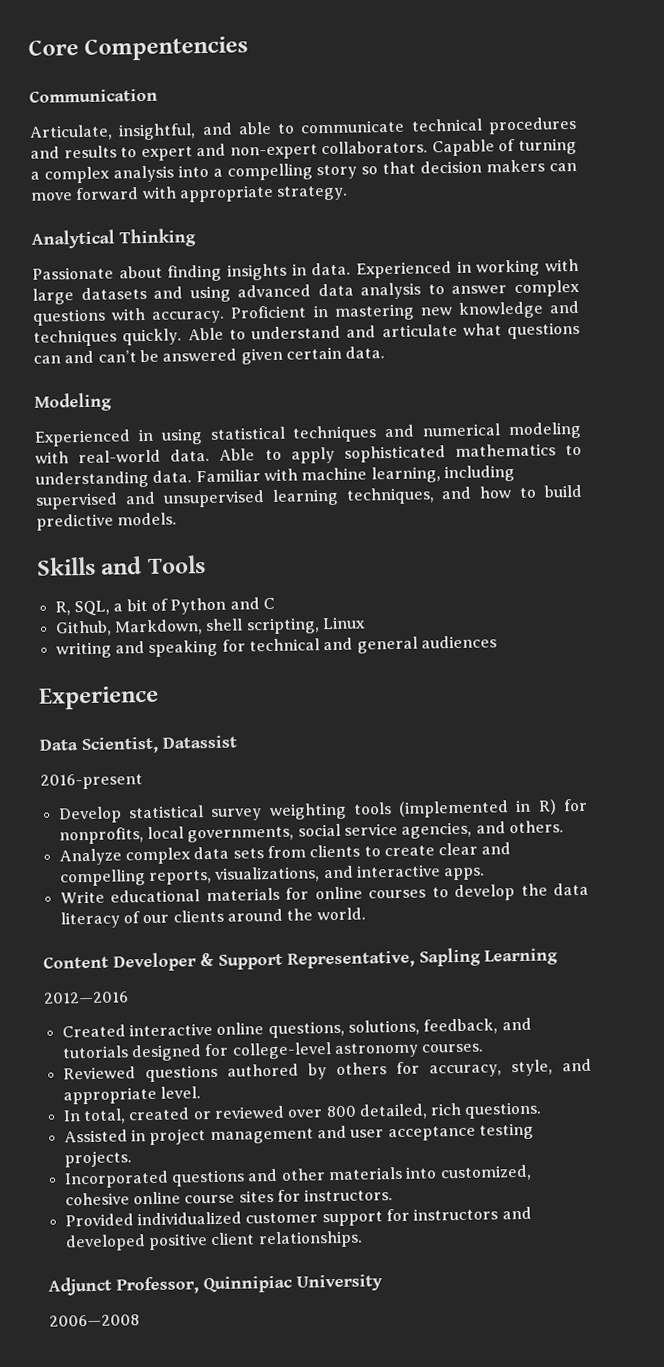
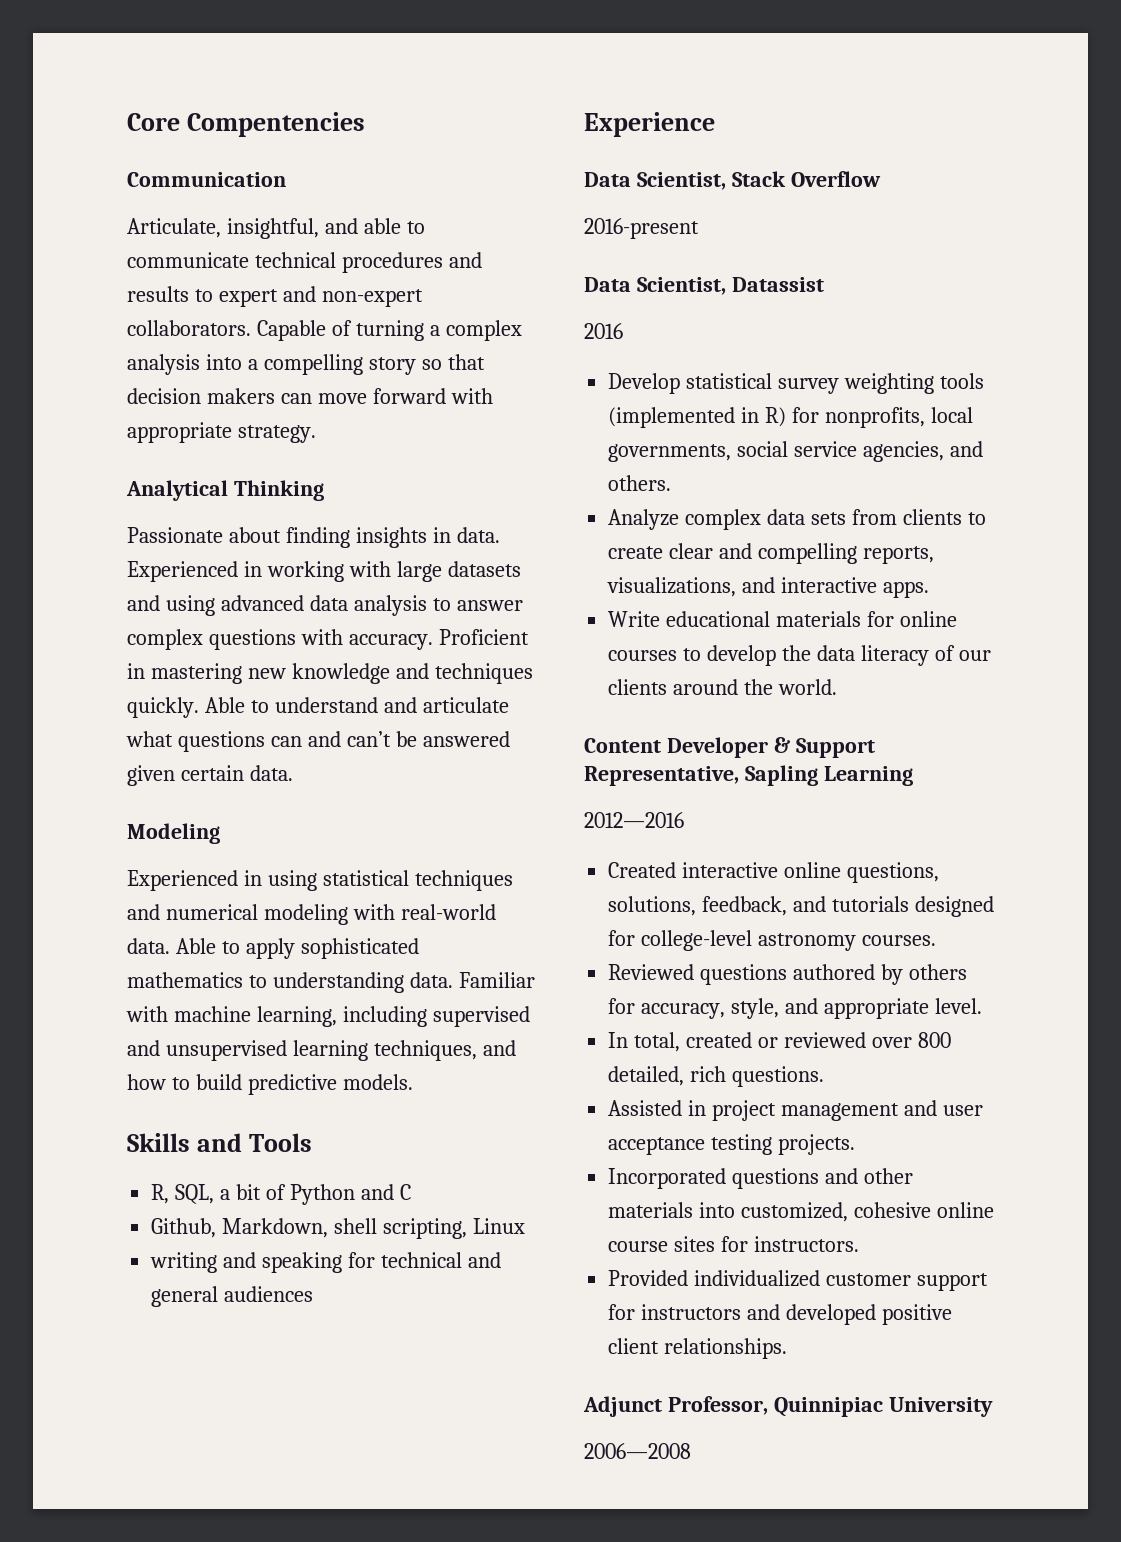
+ Data Scientist, Stack Overflow
+ 2016-present
- 2016-present
+ 2016

